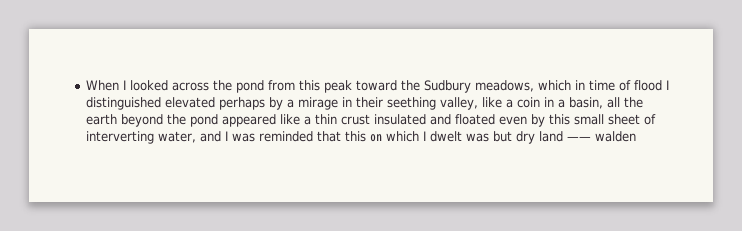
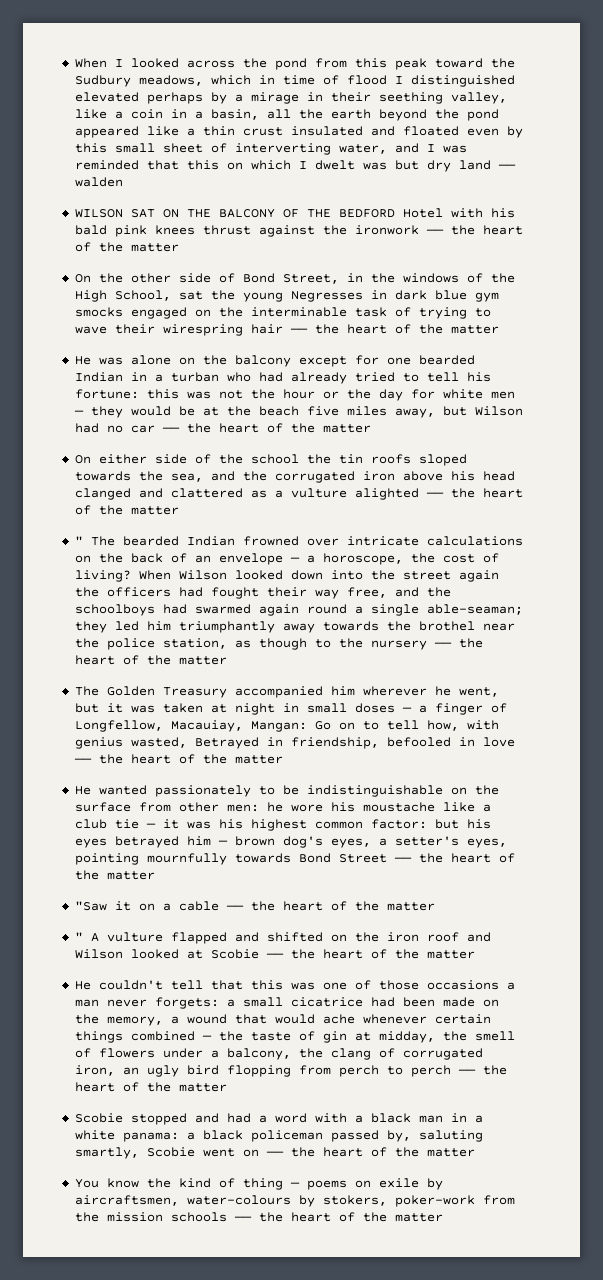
+ WILSON SAT ON THE BALCONY OF THE BEDFORD Hotel with his bald pink knees thrust against the ironwork —— the heart of the matter
+ On the other side of Bond Street, in the windows of the High School, sat the young Negresses in dark blue gym smocks engaged on the interminable task of trying to wave their wirespring hair —— the heart of the matter
+ He was alone on the balcony except for one bearded Indian in a turban who had already tried to tell his fortune: this was not the hour or the day for white men — they would be at the beach five miles away, but Wilson had no car —— the heart of the matter
+ On either side of the school the tin roofs sloped towards the sea, and the corrugated iron above his head clanged and clattered as a vulture alighted —— the heart of the matter
+ " The bearded Indian frowned over intricate calculations on the back of an envelope — a horoscope, the cost of living? When Wilson looked down into the street again the officers had fought their way free, and the schoolboys had swarmed again round a single able-seaman; they led him triumphantly away towards the brothel near the police station, as though to the nursery —— the heart of the matter
+ The Golden Treasury accompanied him wherever he went, but it was taken at night in small doses — a finger of Longfellow, Macauiay, Mangan: Go on to tell how, with genius wasted, Betrayed in friendship, befooled in love —— the heart of the matter
+ He wanted passionately to be indistinguishable on the surface from other men: he wore his moustache like a club tie — it was his highest common factor: but his eyes betrayed him — brown dog's eyes, a setter's eyes, pointing mournfully towards Bond Street —— the heart of the matter
+ "Saw it on a cable —— the heart of the matter
+ " A vulture flapped and shifted on the iron roof and Wilson looked at Scobie —— the heart of the matter
+ He couldn't tell that this was one of those occasions a man never forgets: a small cicatrice had been made on the memory, a wound that would ache whenever certain things combined — the taste of gin at midday, the smell of flowers under a balcony, the clang of corrugated iron, an ugly bird flopping from perch to perch —— the heart of the matter
+ Scobie stopped and had a word with a black man in a white panama: a black policeman passed by, saluting smartly, Scobie went on —— the heart of the matter
+ You know the kind of thing — poems on exile by aircraftsmen, water-colours by stokers, poker-work from the mission schools —— the heart of the matter

